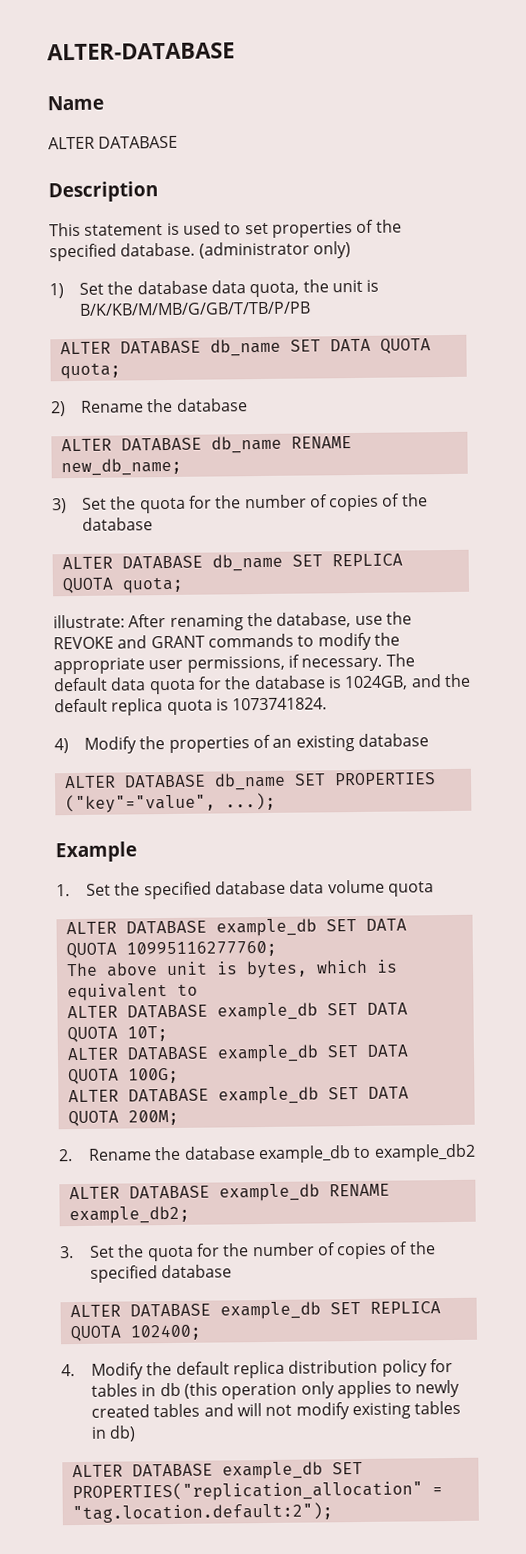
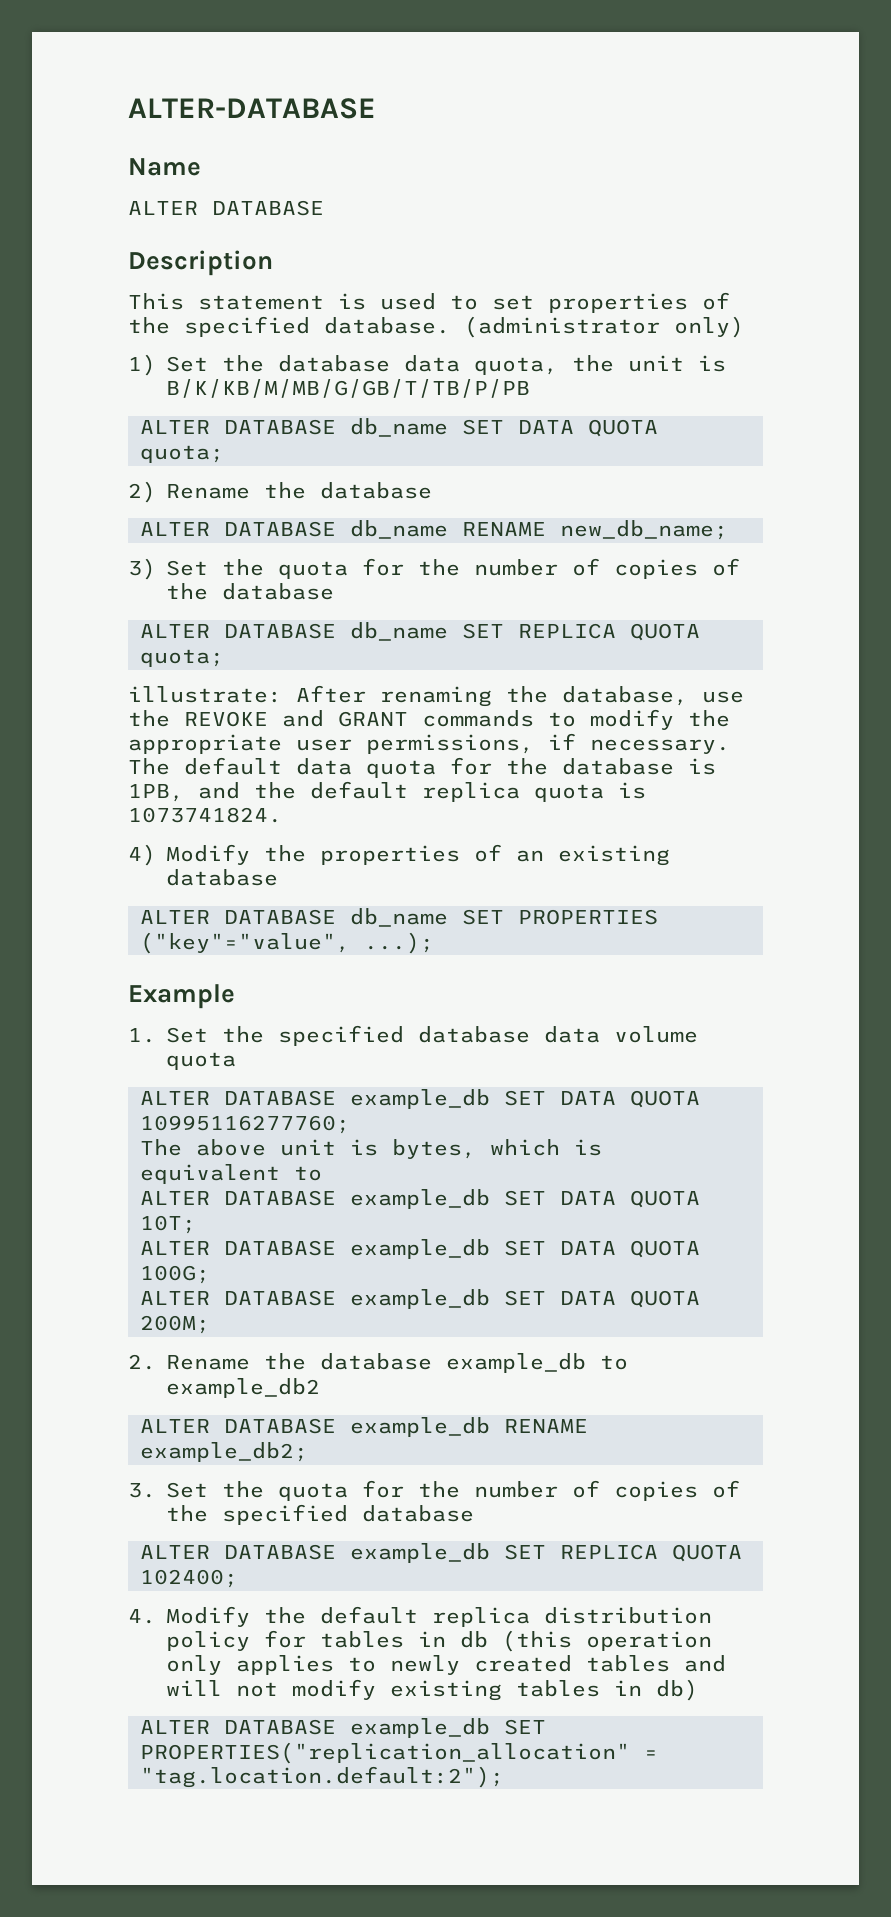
- The default data quota for the database is 1024GB, and the default replica quota is 1073741824.
+ The default data quota for the database is 1PB, and the default replica quota is 1073741824.

